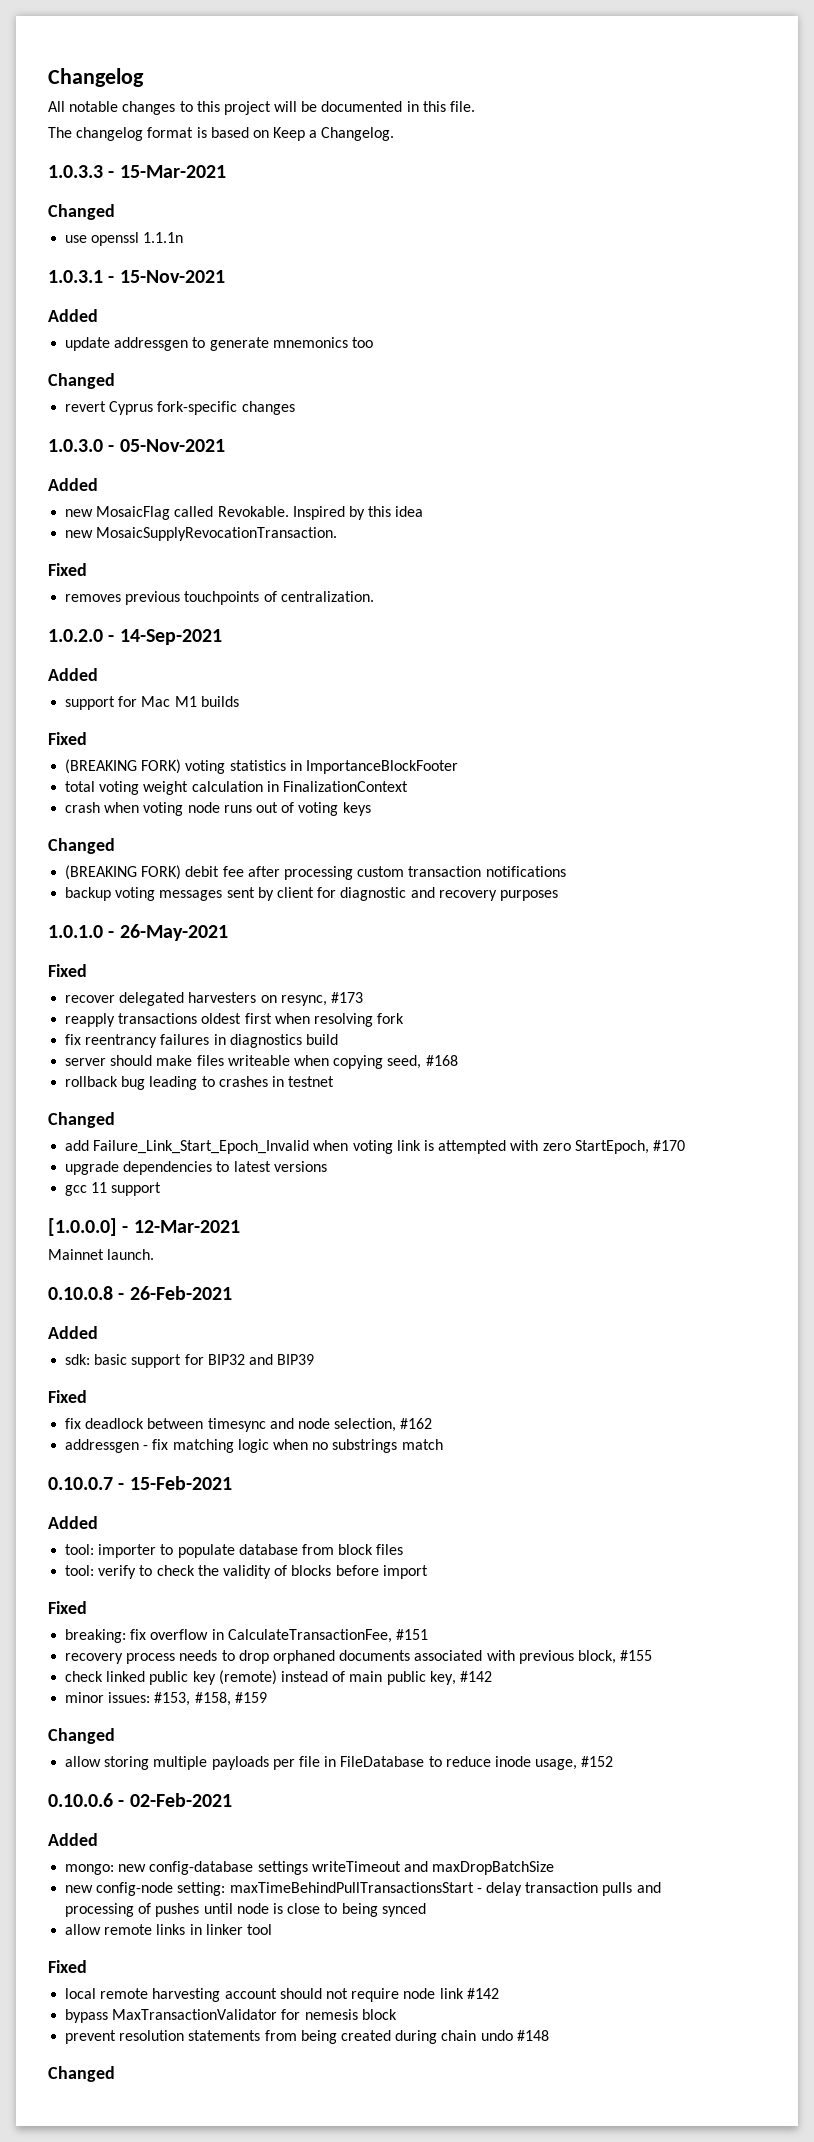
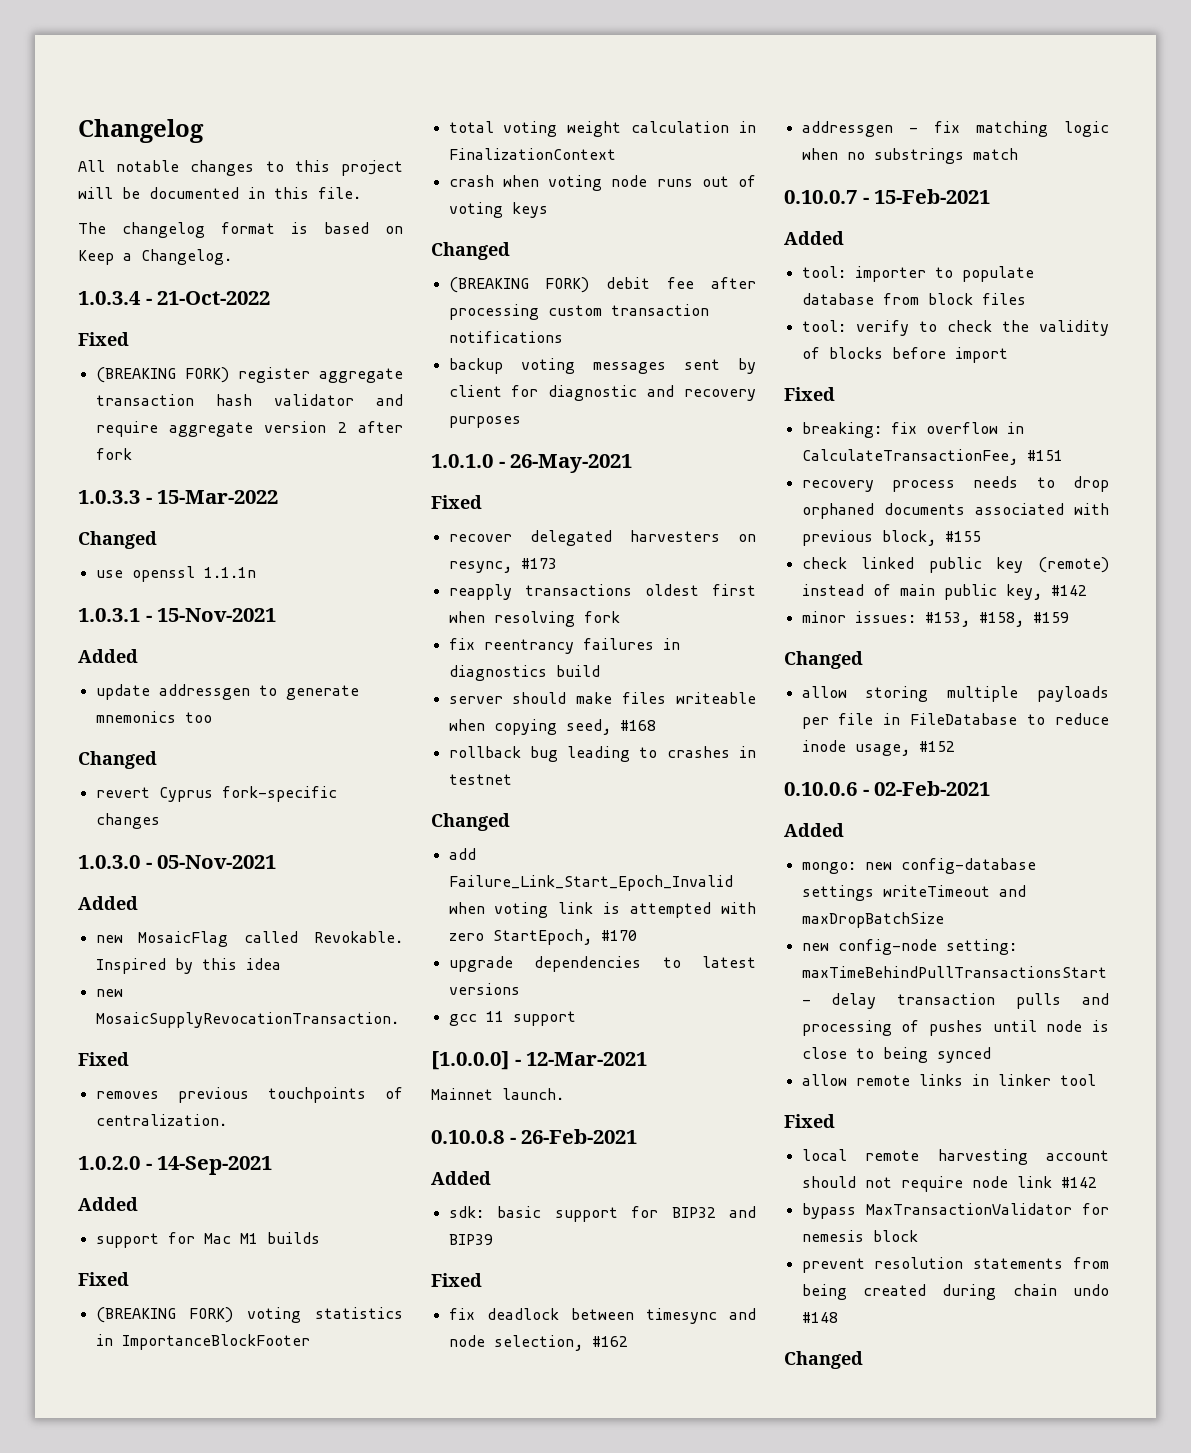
+ 1.0.3.4 - 21-Oct-2022
+ Fixed
+ (BREAKING FORK) register aggregate transaction hash validator and require aggregate version 2 after fork
- 1.0.3.3 - 15-Mar-2021
+ 1.0.3.3 - 15-Mar-2022

